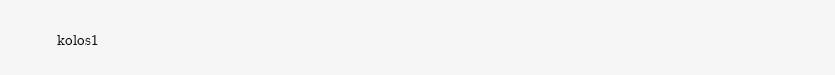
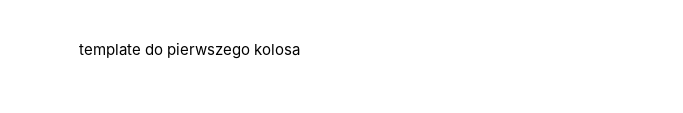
- kolos1
+ template do pierwszego kolosa

